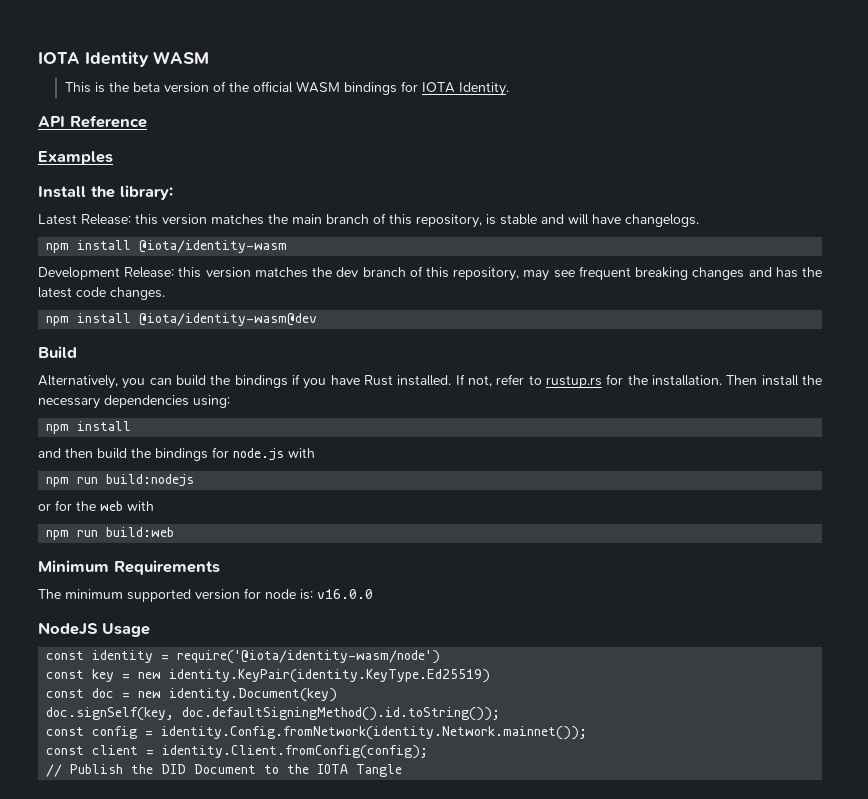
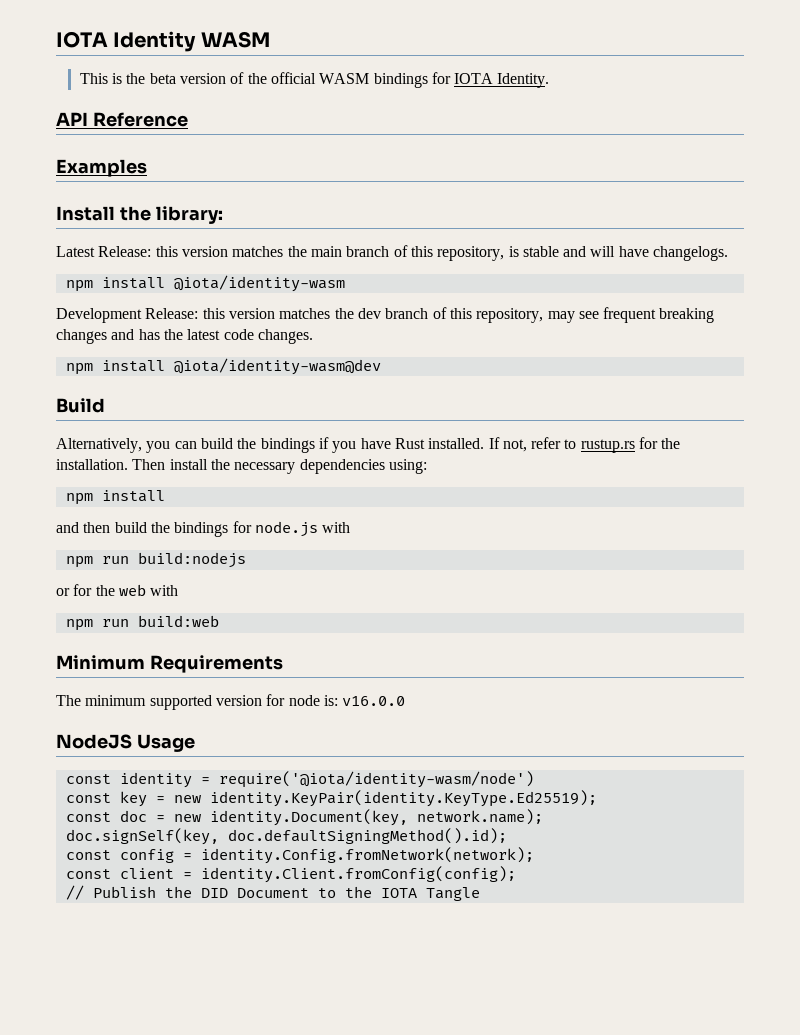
- const key = new identity.KeyPair(identity.KeyType.Ed25519)
+ const key = new identity.KeyPair(identity.KeyType.Ed25519);
- const doc = new identity.Document(key)
+ const doc = new identity.Document(key, network.name);
- doc.signSelf(key, doc.defaultSigningMethod().id.toString());
+ doc.signSelf(key, doc.defaultSigningMethod().id);
- const config = identity.Config.fromNetwork(identity.Network.mainnet());
+ const config = identity.Config.fromNetwork(network);

